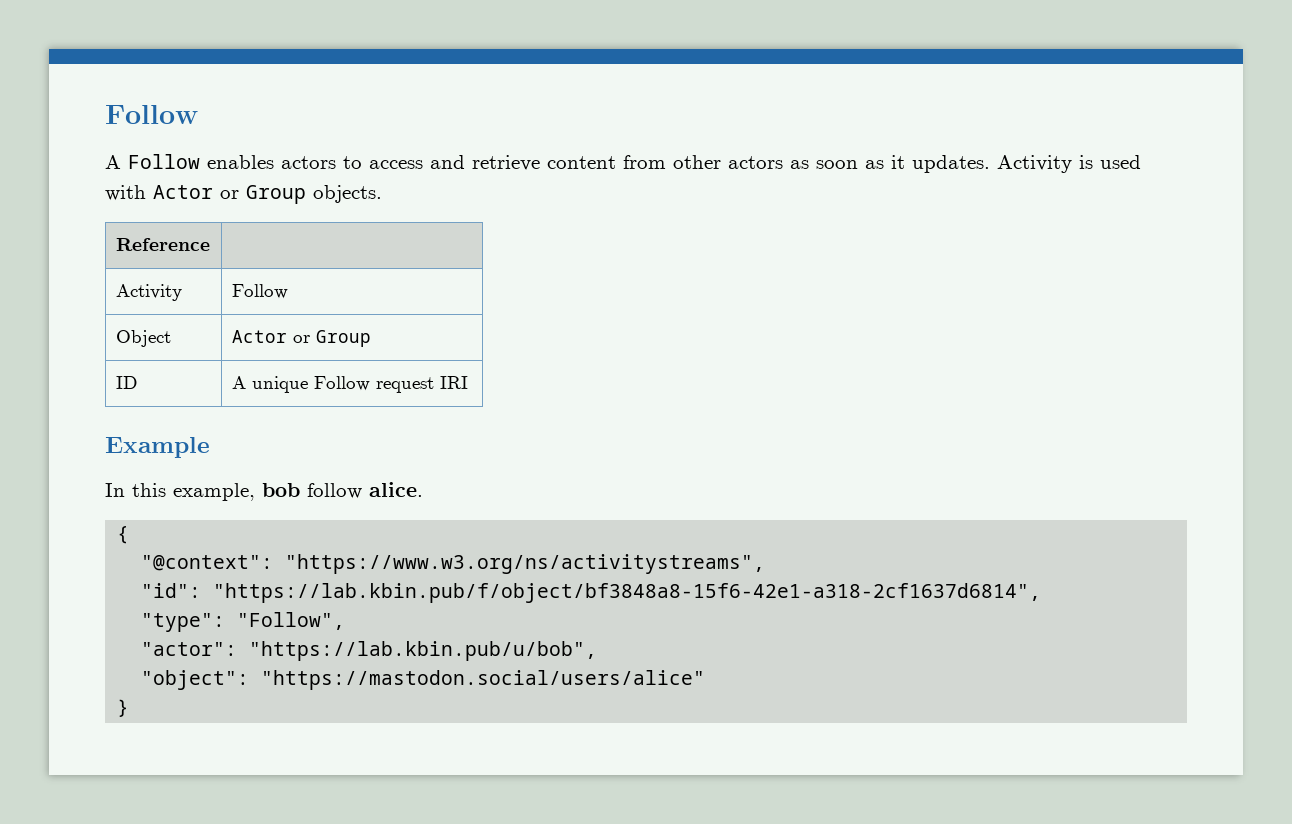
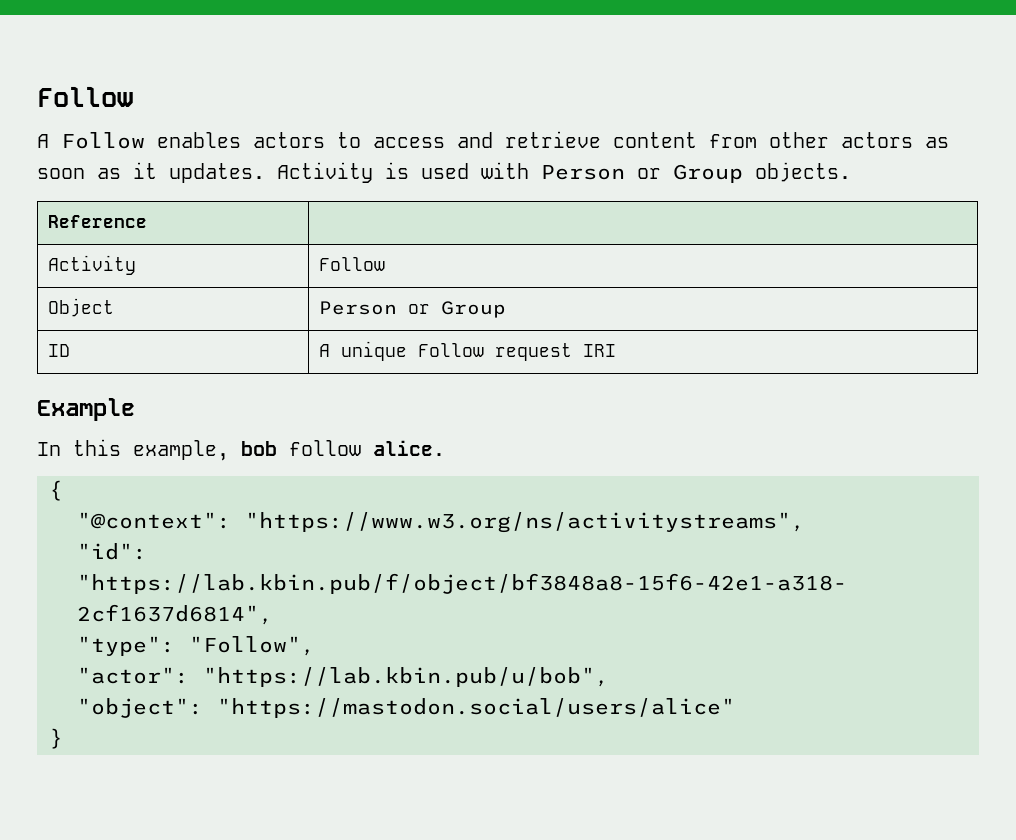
- Activity is used with Actor or Group objects.
+ Activity is used with Person or Group objects.
- Object | Actor or Group
+ Object | Person or Group

